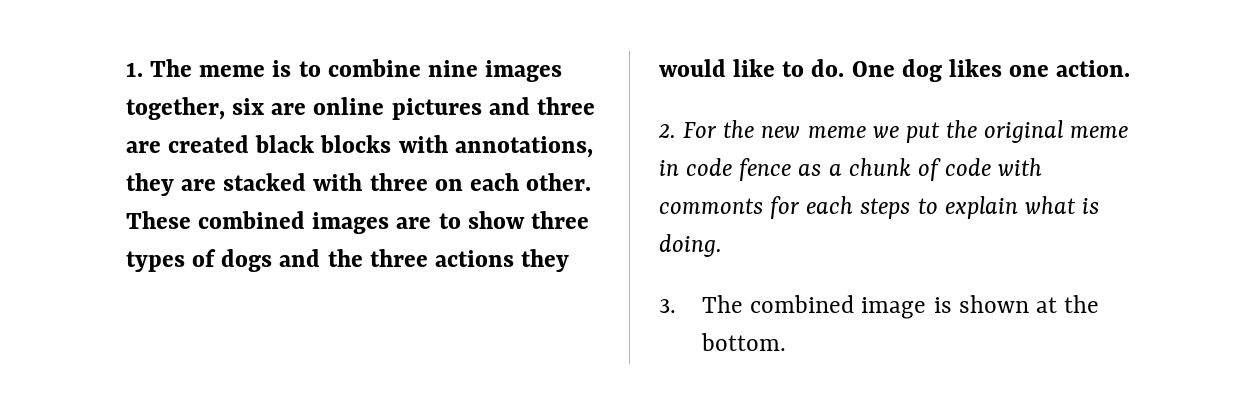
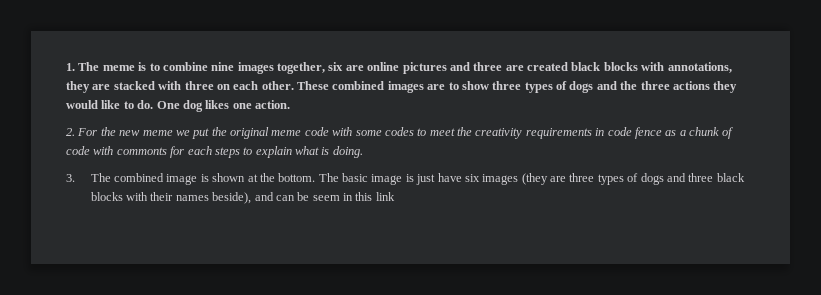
- 2. For the new meme we put the original meme in code fence as a chunk of code with commonts for each steps to explain what is doing.
+ 2. For the new meme we put the original meme code with some codes to meet the creativity requirements in code fence as a chunk of code with commonts for each steps to explain what is doing.
+ The basic image is just have six images (they are three types of dogs and three black blocks with their names beside), and can be seem in this link

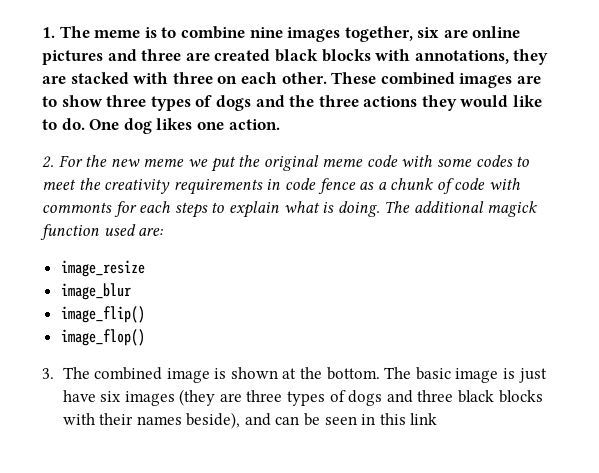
+ The additional magick function used are:
+ image_resize
+ image_blur
+ image_flip()
+ image_flop()
- The basic image is just have six images (they are three types of dogs and three black blocks with their names beside), and can be seem in this link
+ The basic image is just have six images (they are three types of dogs and three black blocks with their names beside), and can be seen in this link

